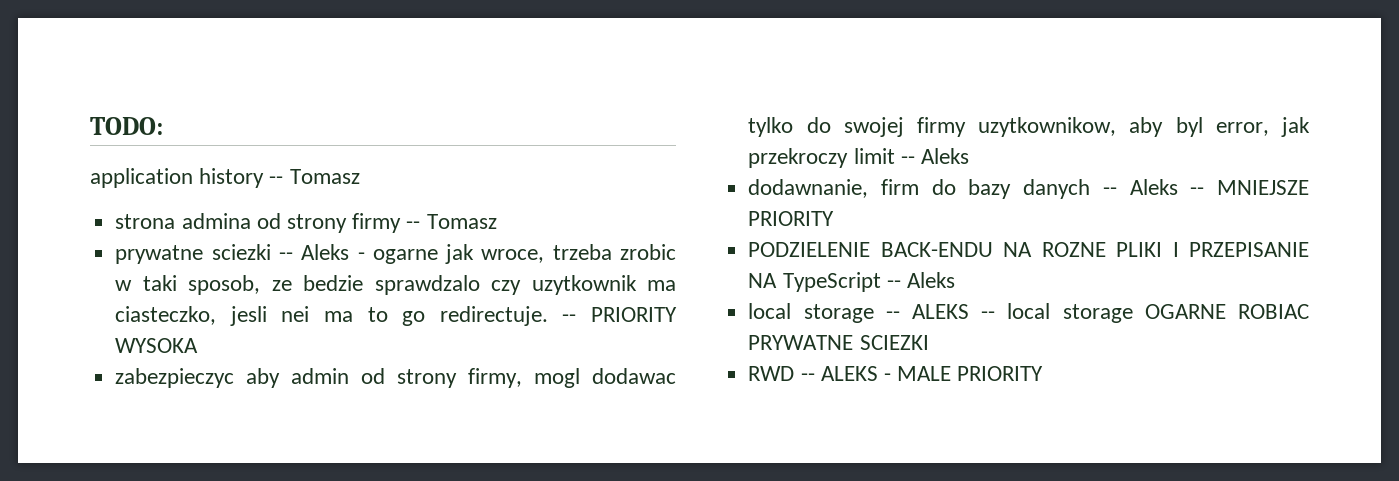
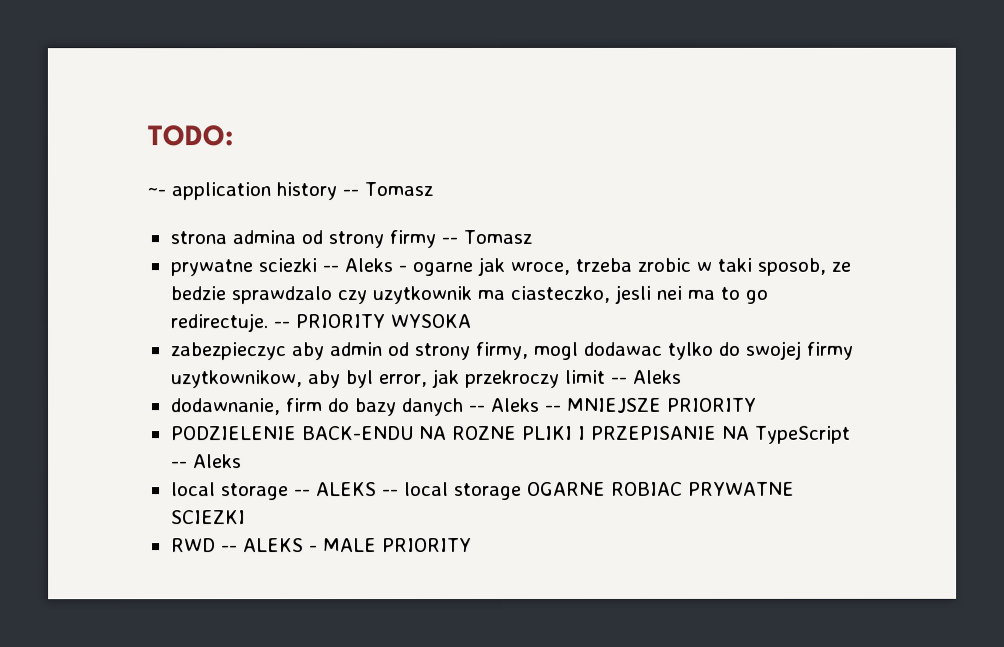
- application history -- Tomasz
+ ~- application history -- Tomasz

